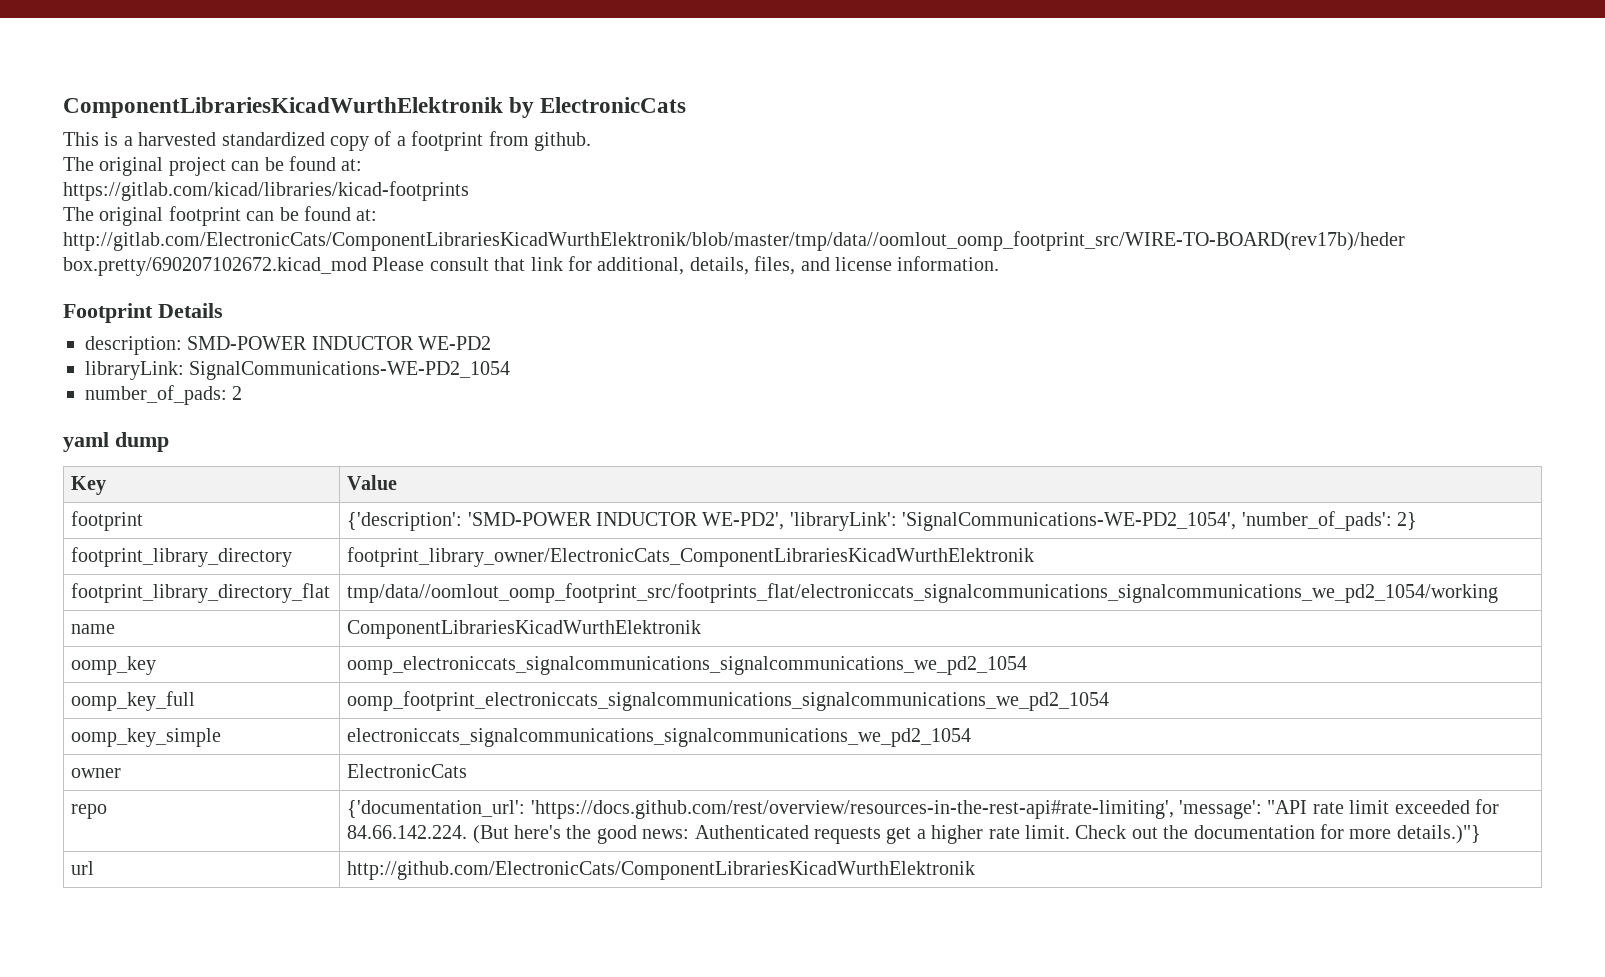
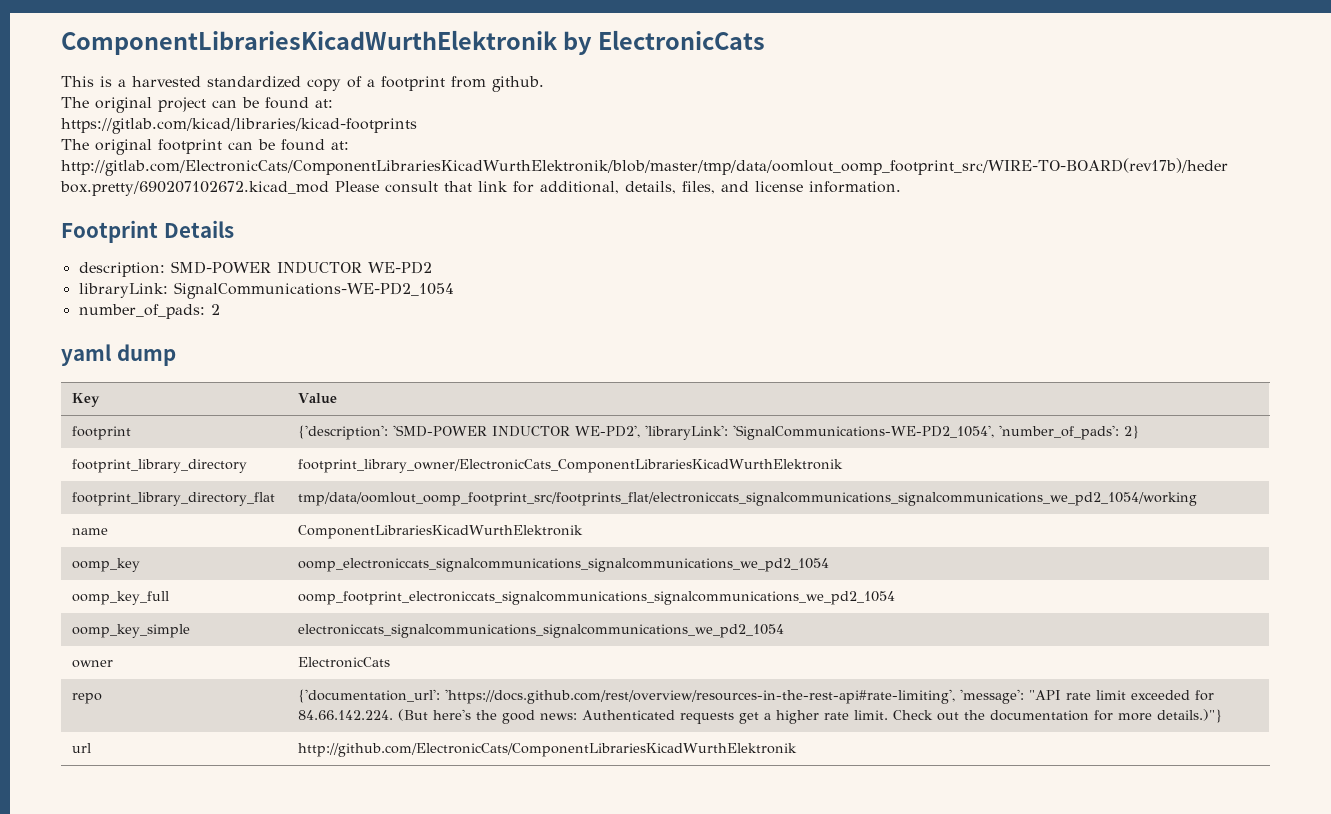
- The original footprint can be found at: http://gitlab.com/ElectronicCats/ComponentLibrariesKicadWurthElektronik/blob/master/tmp/data//oomlout_oomp_footprint_src/WIRE-TO-BOARD(rev17b)/heder box.pretty/690207102672.kicad_mod Please consult that link for additional, details, files, and license information.
+ The original footprint can be found at: http://gitlab.com/ElectronicCats/ComponentLibrariesKicadWurthElektronik/blob/master/tmp/data/oomlout_oomp_footprint_src/WIRE-TO-BOARD(rev17b)/heder box.pretty/690207102672.kicad_mod Please consult that link for additional, details, files, and license information.
- footprint_library_directory_flat | tmp/data//oomlout_oomp_footprint_src/footprints_flat/electroniccats_signalcommunications_signalcommunications_we_pd2_1054/working
+ footprint_library_directory_flat | tmp/data/oomlout_oomp_footprint_src/footprints_flat/electroniccats_signalcommunications_signalcommunications_we_pd2_1054/working

